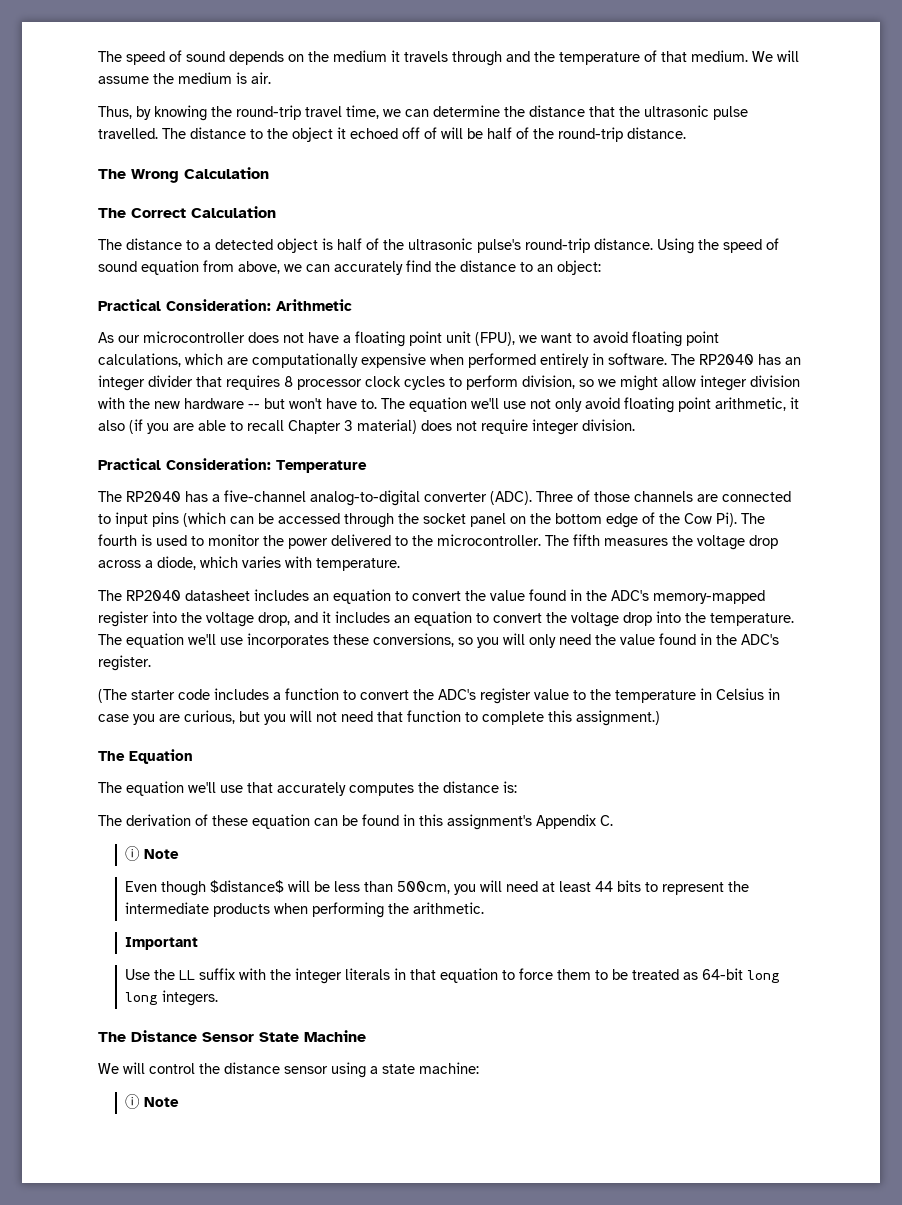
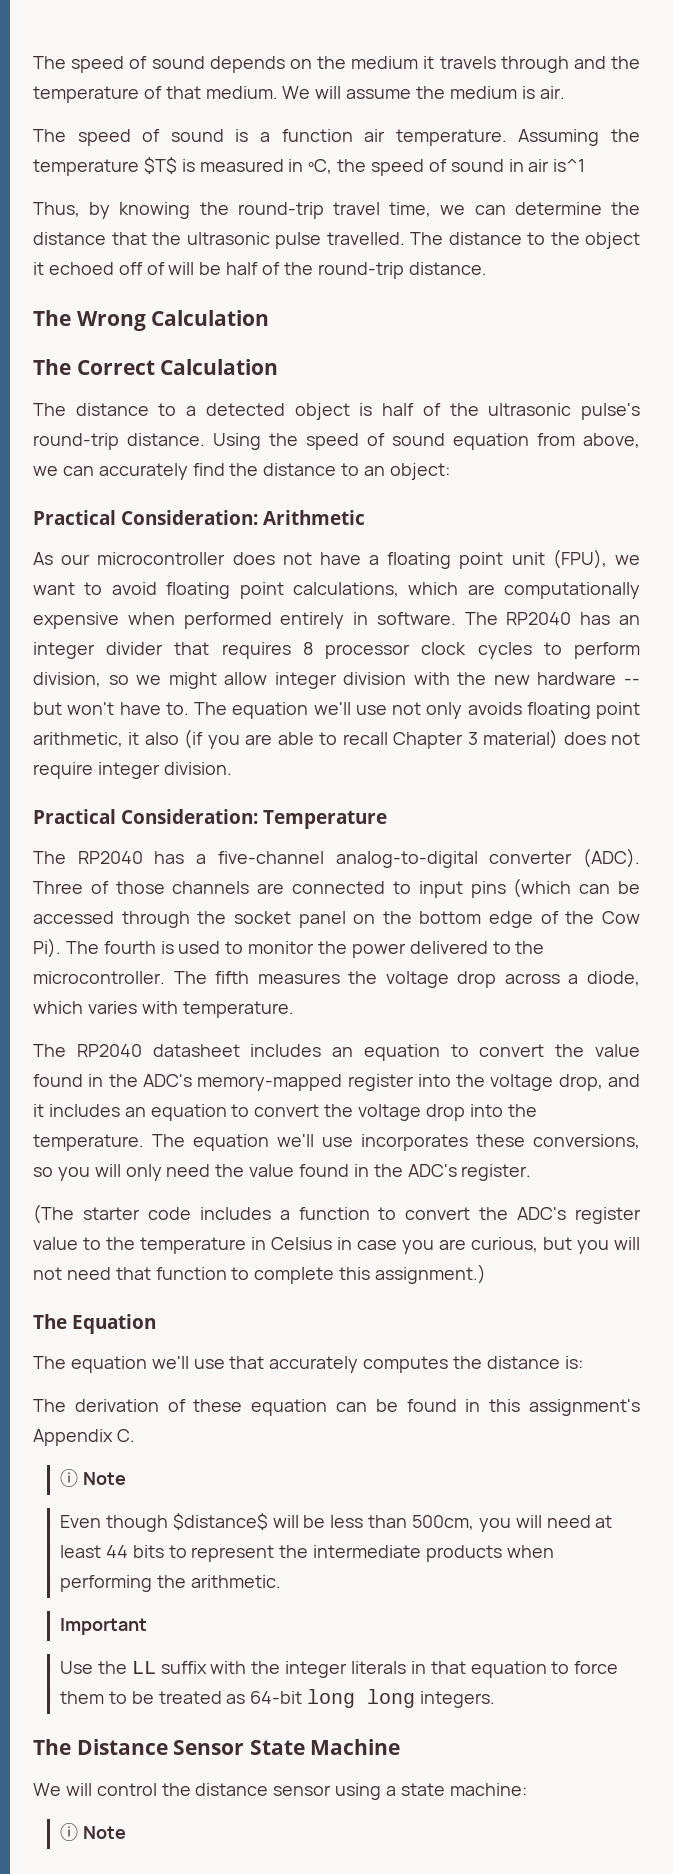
+ The speed of sound is a function air temperature. Assuming the temperature $T$ is measured in ºC, the speed of sound in air is^1
- The equation we'll use not only avoid floating point arithmetic, it also (if you are able to recall Chapter 3 material) does not require integer division.
+ The equation we'll use not only avoids floating point arithmetic, it also (if you are able to recall Chapter 3 material) does not require integer division.

